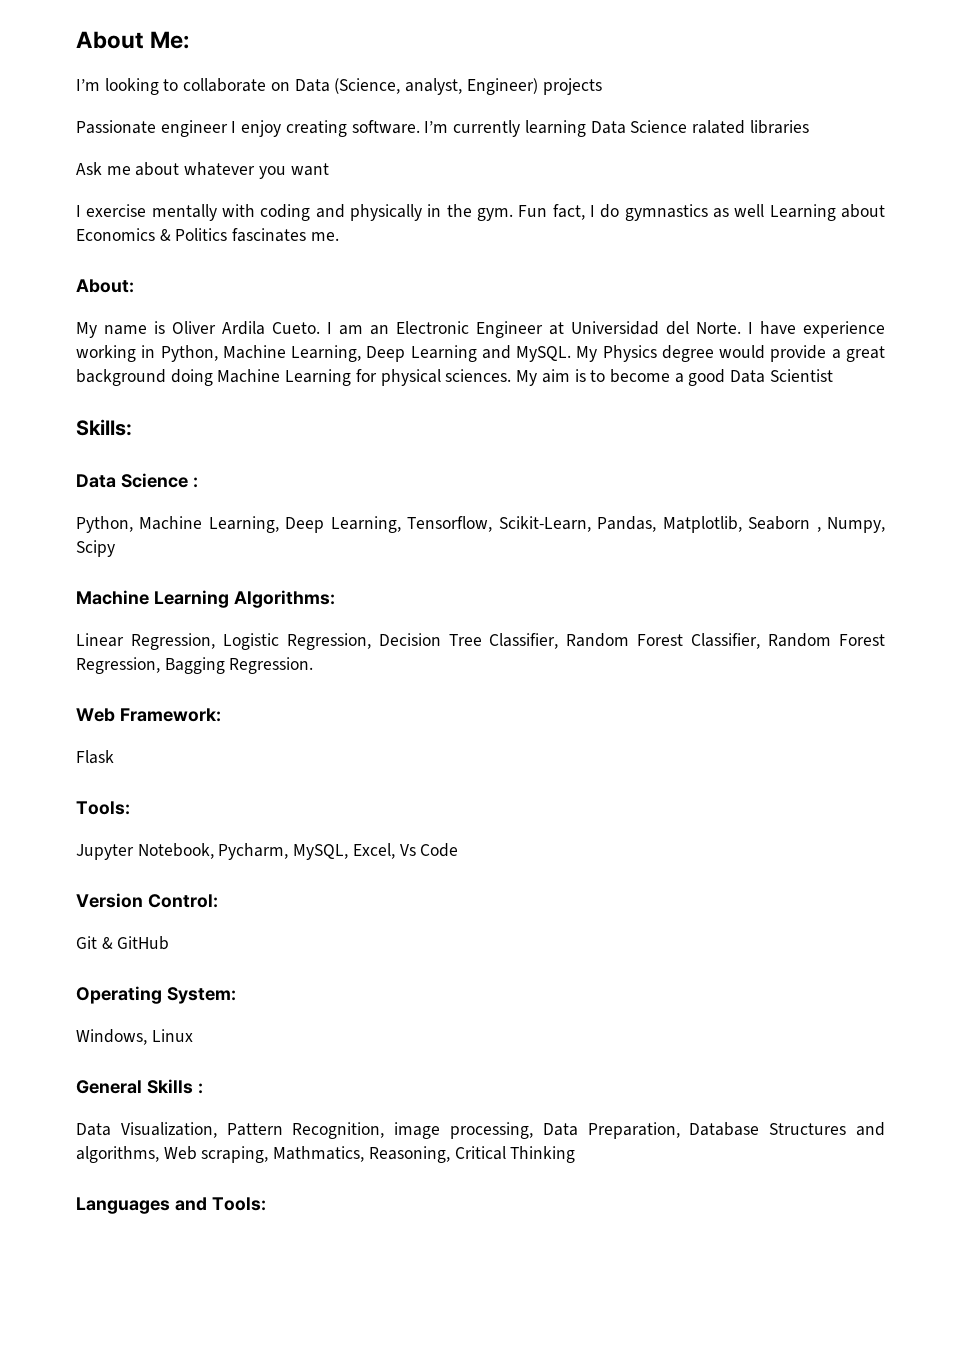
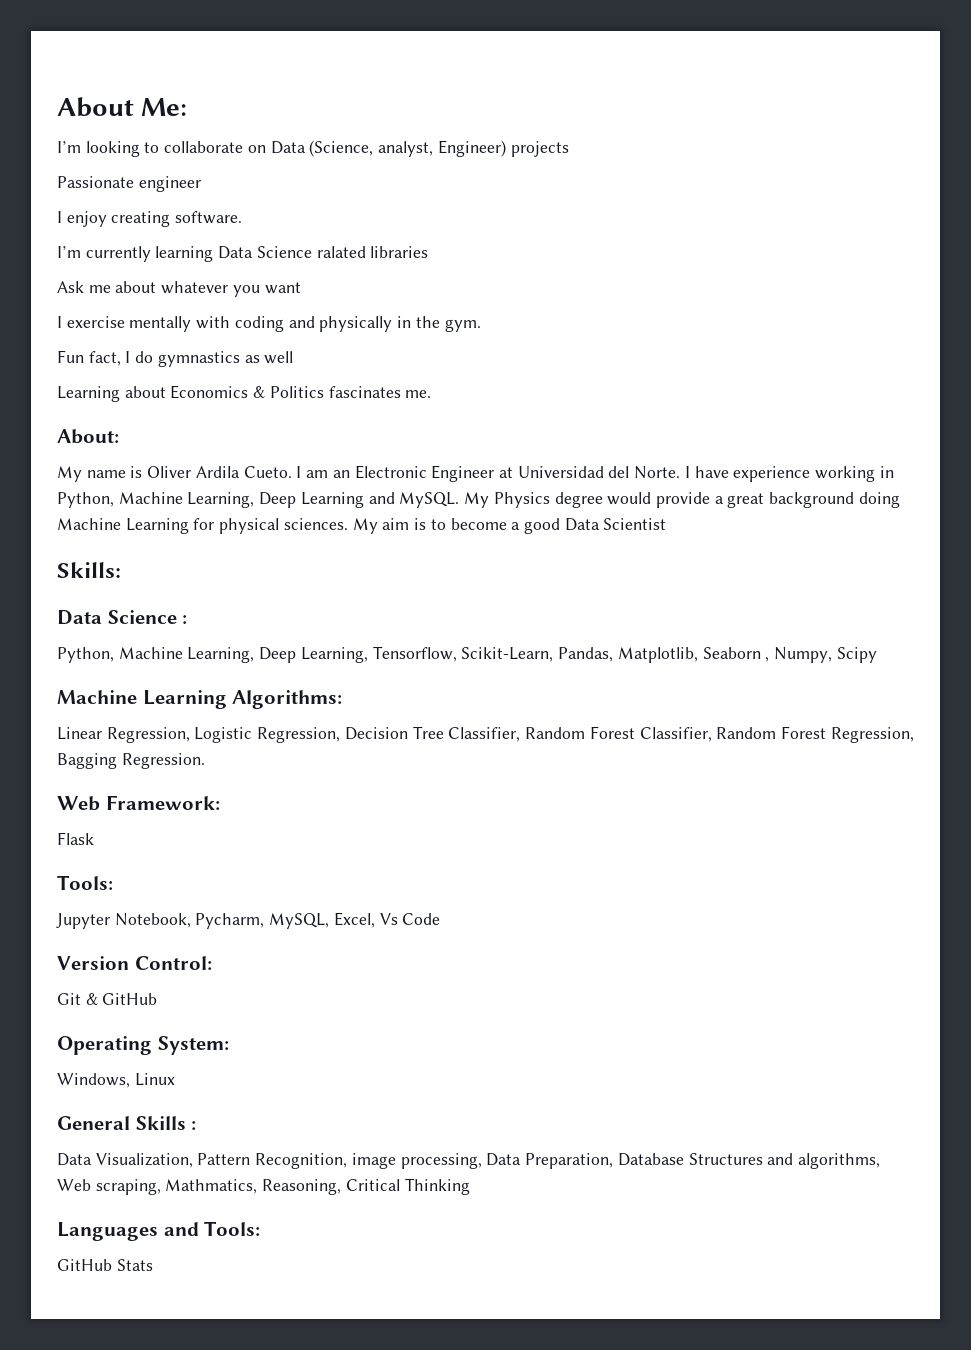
- Passionate engineer I enjoy creating software. I’m currently learning Data Science ralated libraries
+ Passionate engineer
+ I enjoy creating software.
+ I’m currently learning Data Science ralated libraries
- I exercise mentally with coding and physically in the gym. Fun fact, I do gymnastics as well Learning about Economics & Politics fascinates me.
+ I exercise mentally with coding and physically in the gym.
+ Fun fact, I do gymnastics as well
+ Learning about Economics & Politics fascinates me.
+ GitHub Stats

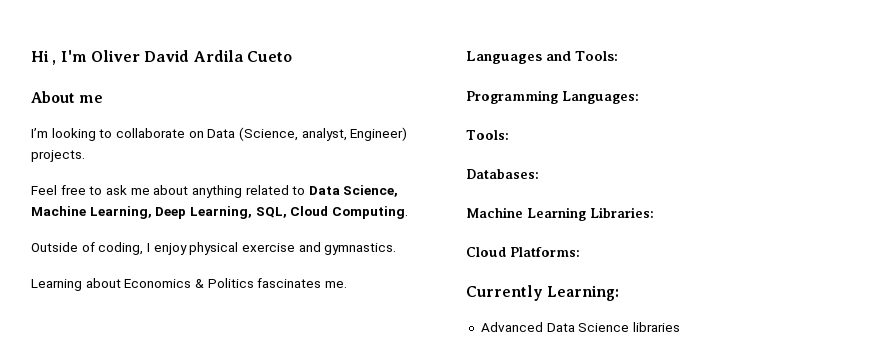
- About Me:
+ Hi , I'm Oliver David Ardila Cueto
+ About me
- I’m looking to collaborate on Data (Science, analyst, Engineer) projects
- Passionate engineer
- I enjoy creating software.
- I’m currently learning Data Science ralated libraries
- Ask me about whatever you want
- I exercise mentally with coding and physically in the gym.
- Fun fact, I do gymnastics as well
+ I’m looking to collaborate on Data (Science, analyst, Engineer) projects.
+ Feel free to ask me about anything related to Data Science, Machine Learning, Deep Learning, SQL, Cloud Computing.
+ Outside of coding, I enjoy physical exercise and gymnastics.
- About:
- My name is Oliver Ardila Cueto. I am an Electronic Engineer at Universidad del Norte. I have experience working in Python, Machine Learning, Deep Learning and MySQL. My Physics degree would provide a great background doing Machine Learning for physical sciences. My aim is to become a good Data Scientist
- Skills:
- Data Science :
- Python, Machine Learning, Deep Learning, Tensorflow, Scikit-Learn, Pandas, Matplotlib, Seaborn , Numpy, Scipy
- Machine Learning Algorithms:
- Linear Regression, Logistic Regression, Decision Tree Classifier, Random Forest Classifier, Random Forest Regression, Bagging Regression.
- Web Framework:
- Flask
+ Languages and Tools:
+ Programming Languages:
  Tools:
- Jupyter Notebook, Pycharm, MySQL, Excel, Vs Code
- Version Control:
- Git & GitHub
- Operating System:
- Windows, Linux
- General Skills :
- Data Visualization, Pattern Recognition, image processing, Data Preparation, Database Structures and algorithms, Web scraping, Mathmatics, Reasoning, Critical Thinking
- Languages and Tools:
- GitHub Stats
+ Databases:
+ Machine Learning Libraries:
+ Cloud Platforms:
+ Currently Learning:
+ Advanced Data Science libraries

